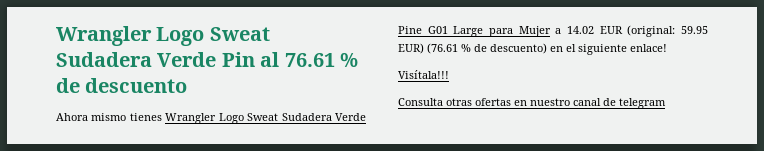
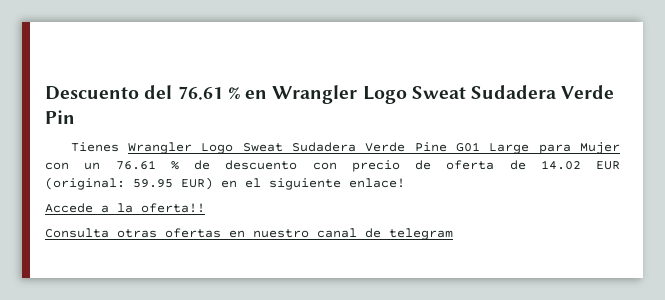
- Wrangler Logo Sweat Sudadera Verde Pin al 76.61 % de descuento
- Ahora mismo tienes Wrangler Logo Sweat Sudadera Verde Pine G01 Large para Mujer a 14.02 EUR (original: 59.95 EUR) (76.61 % de descuento) en el siguiente enlace!
+ Descuento del 76.61 % en Wrangler Logo Sweat Sudadera Verde Pin
+ Tienes Wrangler Logo Sweat Sudadera Verde Pine G01 Large para Mujer con un 76.61 % de descuento con precio de oferta de 14.02 EUR (original: 59.95 EUR) en el siguiente enlace!
- Visítala!!!
+ Accede a la oferta!!

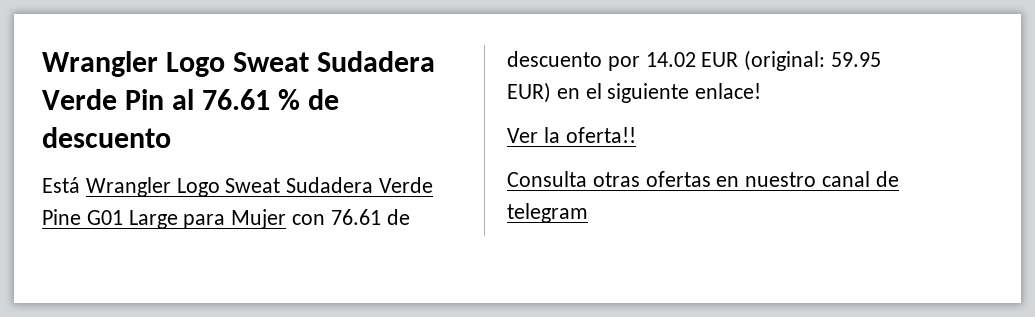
- Descuento del 76.61 % en Wrangler Logo Sweat Sudadera Verde Pin
- Tienes Wrangler Logo Sweat Sudadera Verde Pine G01 Large para Mujer con un 76.61 % de descuento con precio de oferta de 14.02 EUR (original: 59.95 EUR) en el siguiente enlace!
+ Wrangler Logo Sweat Sudadera Verde Pin al 76.61 % de descuento
+ Está Wrangler Logo Sweat Sudadera Verde Pine G01 Large para Mujer con 76.61 de descuento por 14.02 EUR (original: 59.95 EUR) en el siguiente enlace!
- Accede a la oferta!!
+ Ver la oferta!!

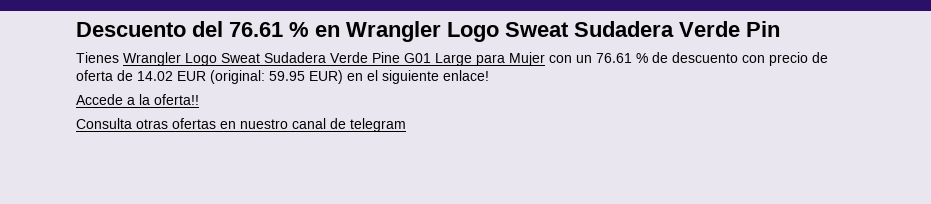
- Wrangler Logo Sweat Sudadera Verde Pin al 76.61 % de descuento
- Está Wrangler Logo Sweat Sudadera Verde Pine G01 Large para Mujer con 76.61 de descuento por 14.02 EUR (original: 59.95 EUR) en el siguiente enlace!
+ Descuento del 76.61 % en Wrangler Logo Sweat Sudadera Verde Pin
+ Tienes Wrangler Logo Sweat Sudadera Verde Pine G01 Large para Mujer con un 76.61 % de descuento con precio de oferta de 14.02 EUR (original: 59.95 EUR) en el siguiente enlace!
- Ver la oferta!!
+ Accede a la oferta!!

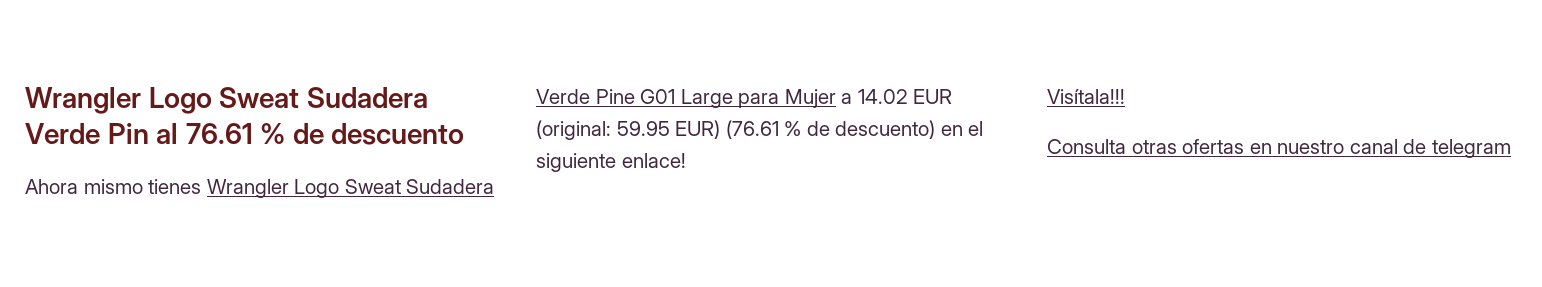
- Descuento del 76.61 % en Wrangler Logo Sweat Sudadera Verde Pin
- Tienes Wrangler Logo Sweat Sudadera Verde Pine G01 Large para Mujer con un 76.61 % de descuento con precio de oferta de 14.02 EUR (original: 59.95 EUR) en el siguiente enlace!
+ Wrangler Logo Sweat Sudadera Verde Pin al 76.61 % de descuento
+ Ahora mismo tienes Wrangler Logo Sweat Sudadera Verde Pine G01 Large para Mujer a 14.02 EUR (original: 59.95 EUR) (76.61 % de descuento) en el siguiente enlace!
- Accede a la oferta!!
+ Visítala!!!

